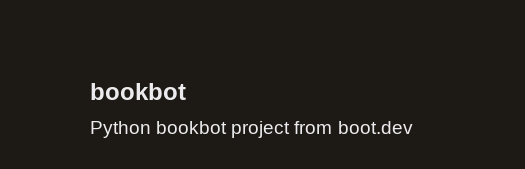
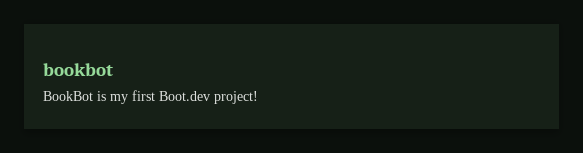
- Python bookbot project from boot.dev
+ BookBot is my first Boot.dev project!

